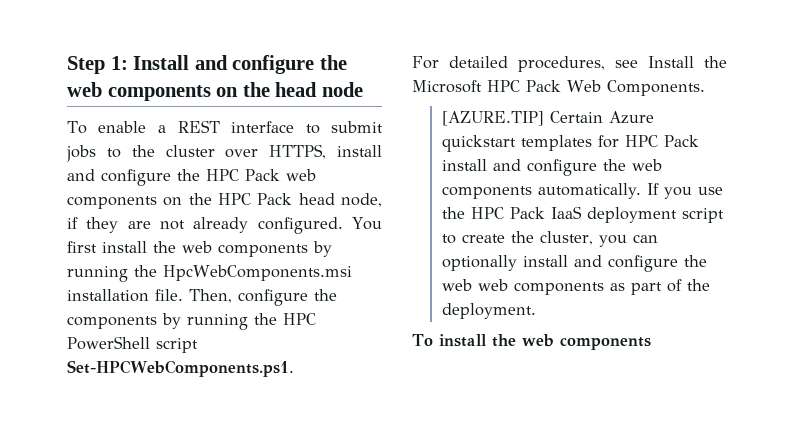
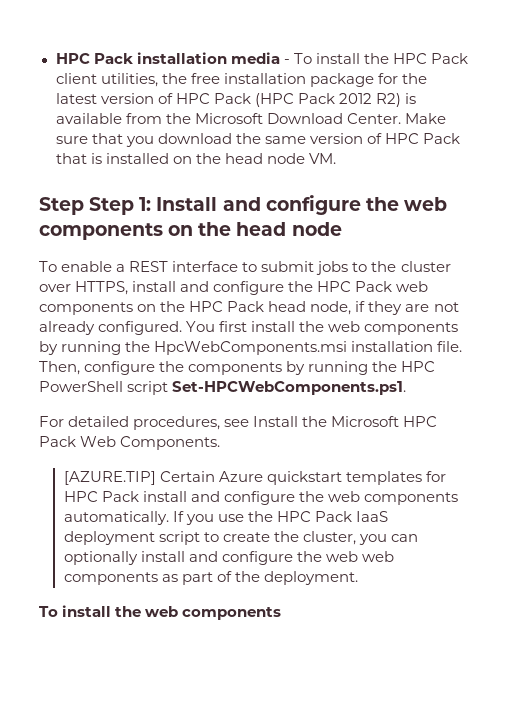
- Step 1: Install and configure the web components on the head node
+ HPC Pack installation media - To install the HPC Pack client utilities, the free installation package for the latest version of HPC Pack (HPC Pack 2012 R2) is available from the Microsoft Download Center. Make sure that you download the same version of HPC Pack that is installed on the head node VM.
+ Step Step 1: Install and configure the web components on the head node

